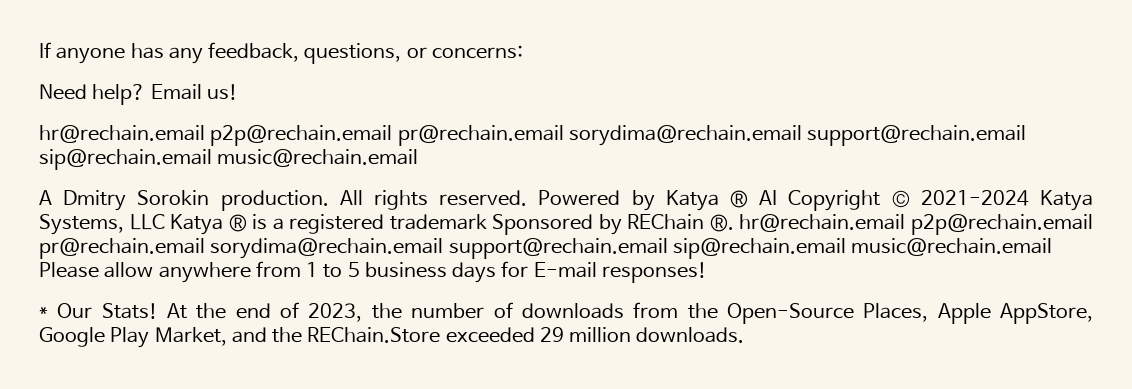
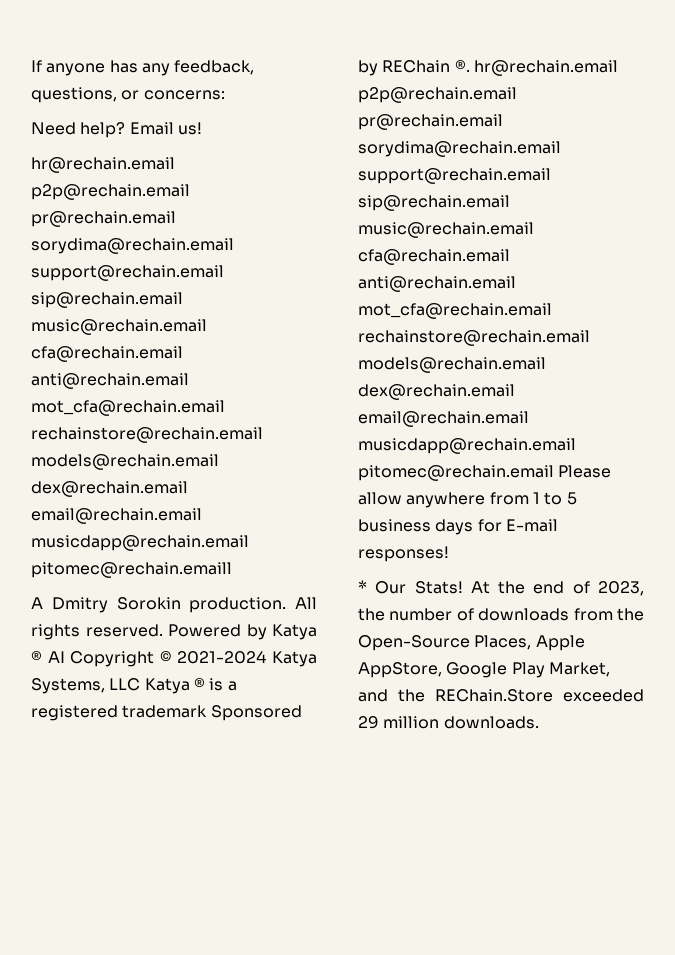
  Email us!
- hr@rechain.email p2p@rechain.email pr@rechain.email sorydima@rechain.email support@rechain.email sip@rechain.email music@rechain.email
+ hr@rechain.email p2p@rechain.email pr@rechain.email sorydima@rechain.email support@rechain.email sip@rechain.email music@rechain.email cfa@rechain.email anti@rechain.email mot_cfa@rechain.email rechainstore@rechain.email models@rechain.email dex@rechain.email email@rechain.email musicdapp@rechain.email pitomec@rechain.emaill
- Powered by Katya ® AI Copyright © 2021-2024 Katya Systems, LLC Katya ® is a registered trademark Sponsored by REChain ®. hr@rechain.email p2p@rechain.email pr@rechain.email sorydima@rechain.email support@rechain.email sip@rechain.email music@rechain.email Please allow anywhere from 1 to 5 business days for E-mail responses!
+ Powered by Katya ® AI Copyright © 2021-2024 Katya Systems, LLC Katya ® is a registered trademark Sponsored by REChain ®. hr@rechain.email p2p@rechain.email pr@rechain.email sorydima@rechain.email support@rechain.email sip@rechain.email music@rechain.email cfa@rechain.email anti@rechain.email mot_cfa@rechain.email rechainstore@rechain.email models@rechain.email dex@rechain.email email@rechain.email musicdapp@rechain.email pitomec@rechain.email Please allow anywhere from 1 to 5 business days for E-mail responses!

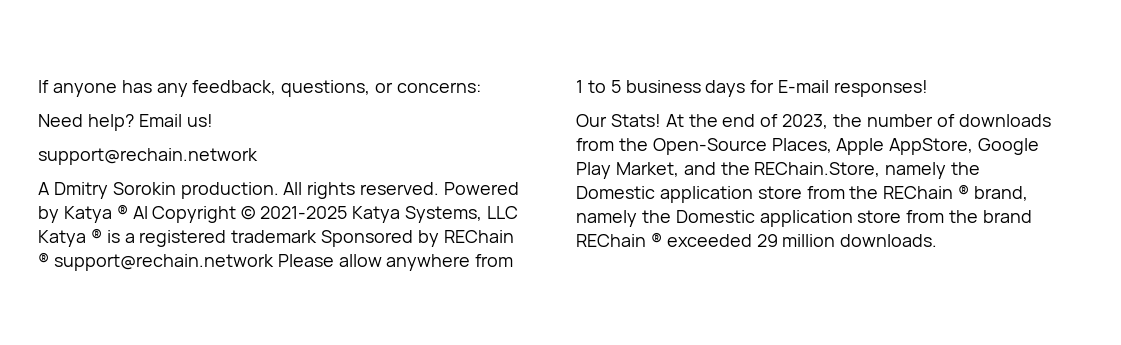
  Email us!
- hr@rechain.email p2p@rechain.email pr@rechain.email sorydima@rechain.email support@rechain.email sip@rechain.email music@rechain.email cfa@rechain.email anti@rechain.email mot_cfa@rechain.email rechainstore@rechain.email models@rechain.email dex@rechain.email email@rechain.email musicdapp@rechain.email pitomec@rechain.emaill
+ support@rechain.network
- Powered by Katya ® AI Copyright © 2021-2024 Katya Systems, LLC Katya ® is a registered trademark Sponsored by REChain ®. hr@rechain.email p2p@rechain.email pr@rechain.email sorydima@rechain.email support@rechain.email sip@rechain.email music@rechain.email cfa@rechain.email anti@rechain.email mot_cfa@rechain.email rechainstore@rechain.email models@rechain.email dex@rechain.email email@rechain.email musicdapp@rechain.email pitomec@rechain.email Please allow anywhere from 1 to 5 business days for E-mail responses!
+ Powered by Katya ® AI Copyright © 2021-2025 Katya Systems, LLC Katya ® is a registered trademark Sponsored by REChain ® support@rechain.network Please allow anywhere from 1 to 5 business days for E-mail responses!
- * Our Stats!
+ Our Stats!
- At the end of 2023, the number of downloads from the Open-Source Places, Apple AppStore, Google Play Market, and the REChain.Store exceeded 29 million downloads.
+ At the end of 2023, the number of downloads from the Open-Source Places, Apple AppStore, Google Play Market, and the REChain.Store, namely the Domestic application store from the REChain ® brand, namely the Domestic application store from the brand REChain ® exceeded 29 million downloads.

